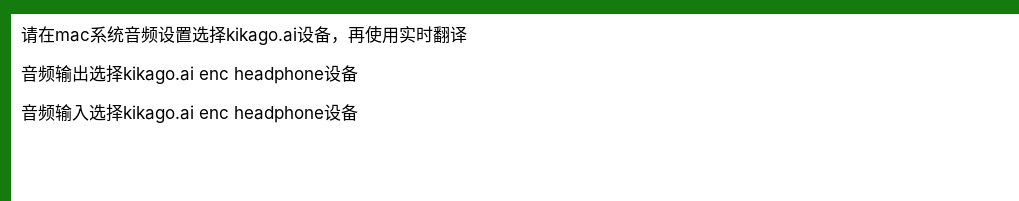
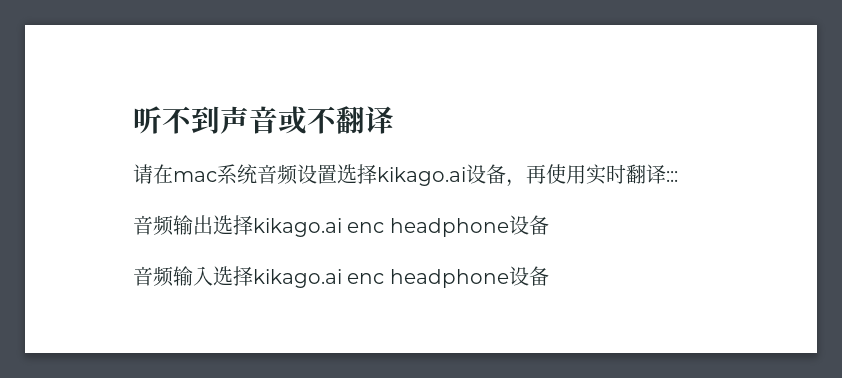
+ 听不到声音或不翻译
- 请在mac系统音频设置选择kikago.ai设备，再使用实时翻译
+ 请在mac系统音频设置选择kikago.ai设备，再使用实时翻译:::

